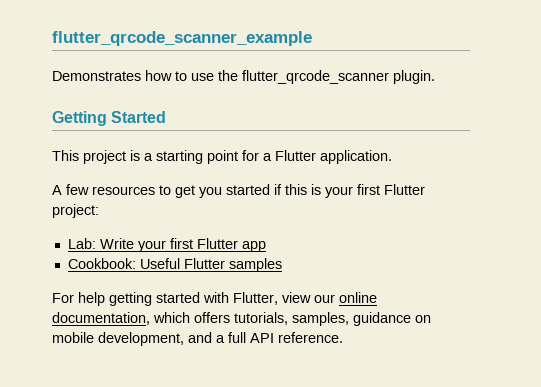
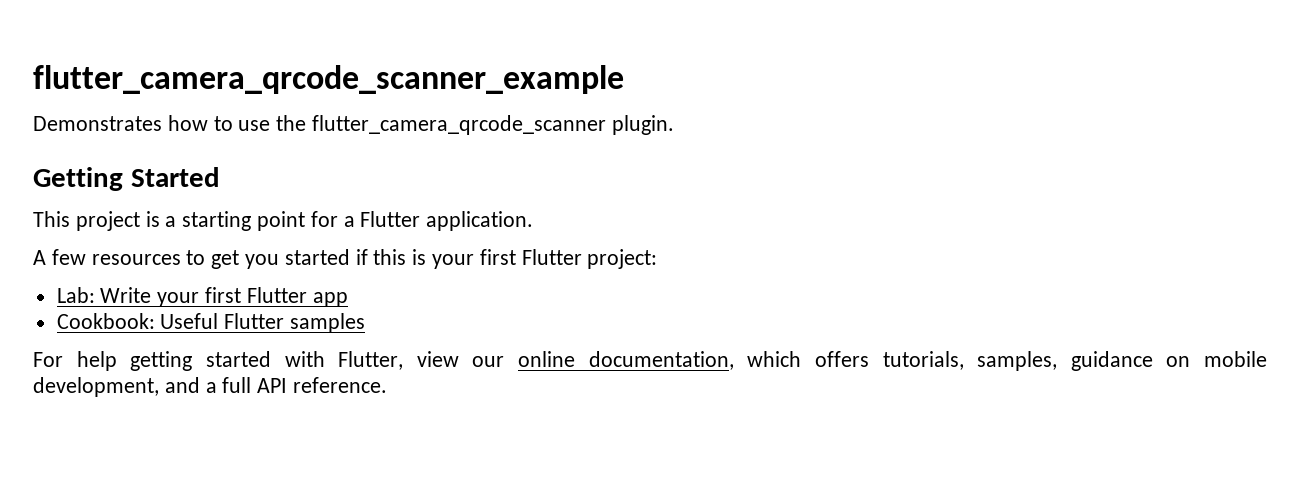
- flutter_qrcode_scanner_example
+ flutter_camera_qrcode_scanner_example
- Demonstrates how to use the flutter_qrcode_scanner plugin.
+ Demonstrates how to use the flutter_camera_qrcode_scanner plugin.

